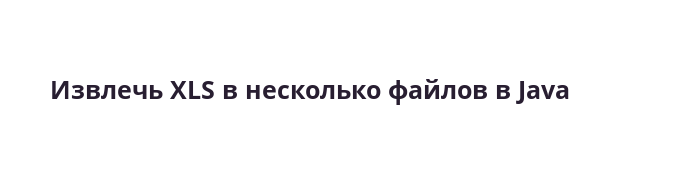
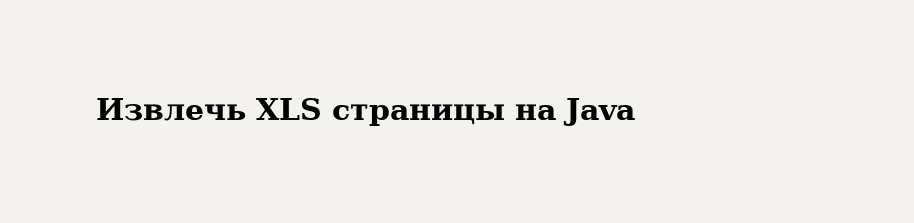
- Извлечь XLS в несколько файлов в Java
+ Извлечь XLS страницы на Java

